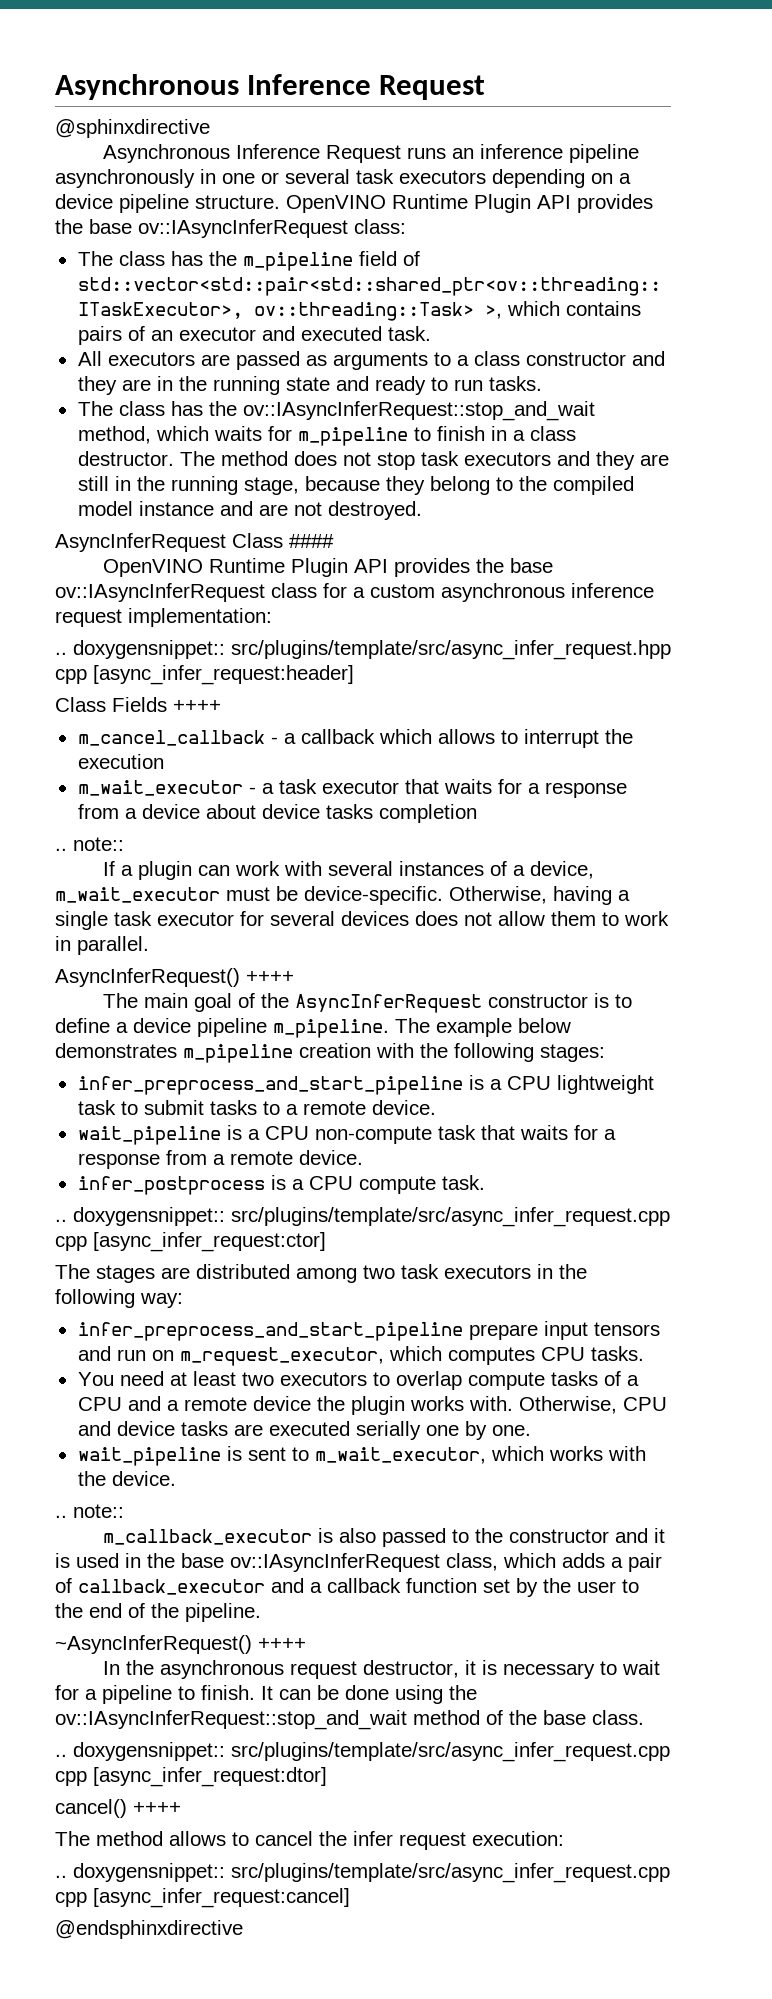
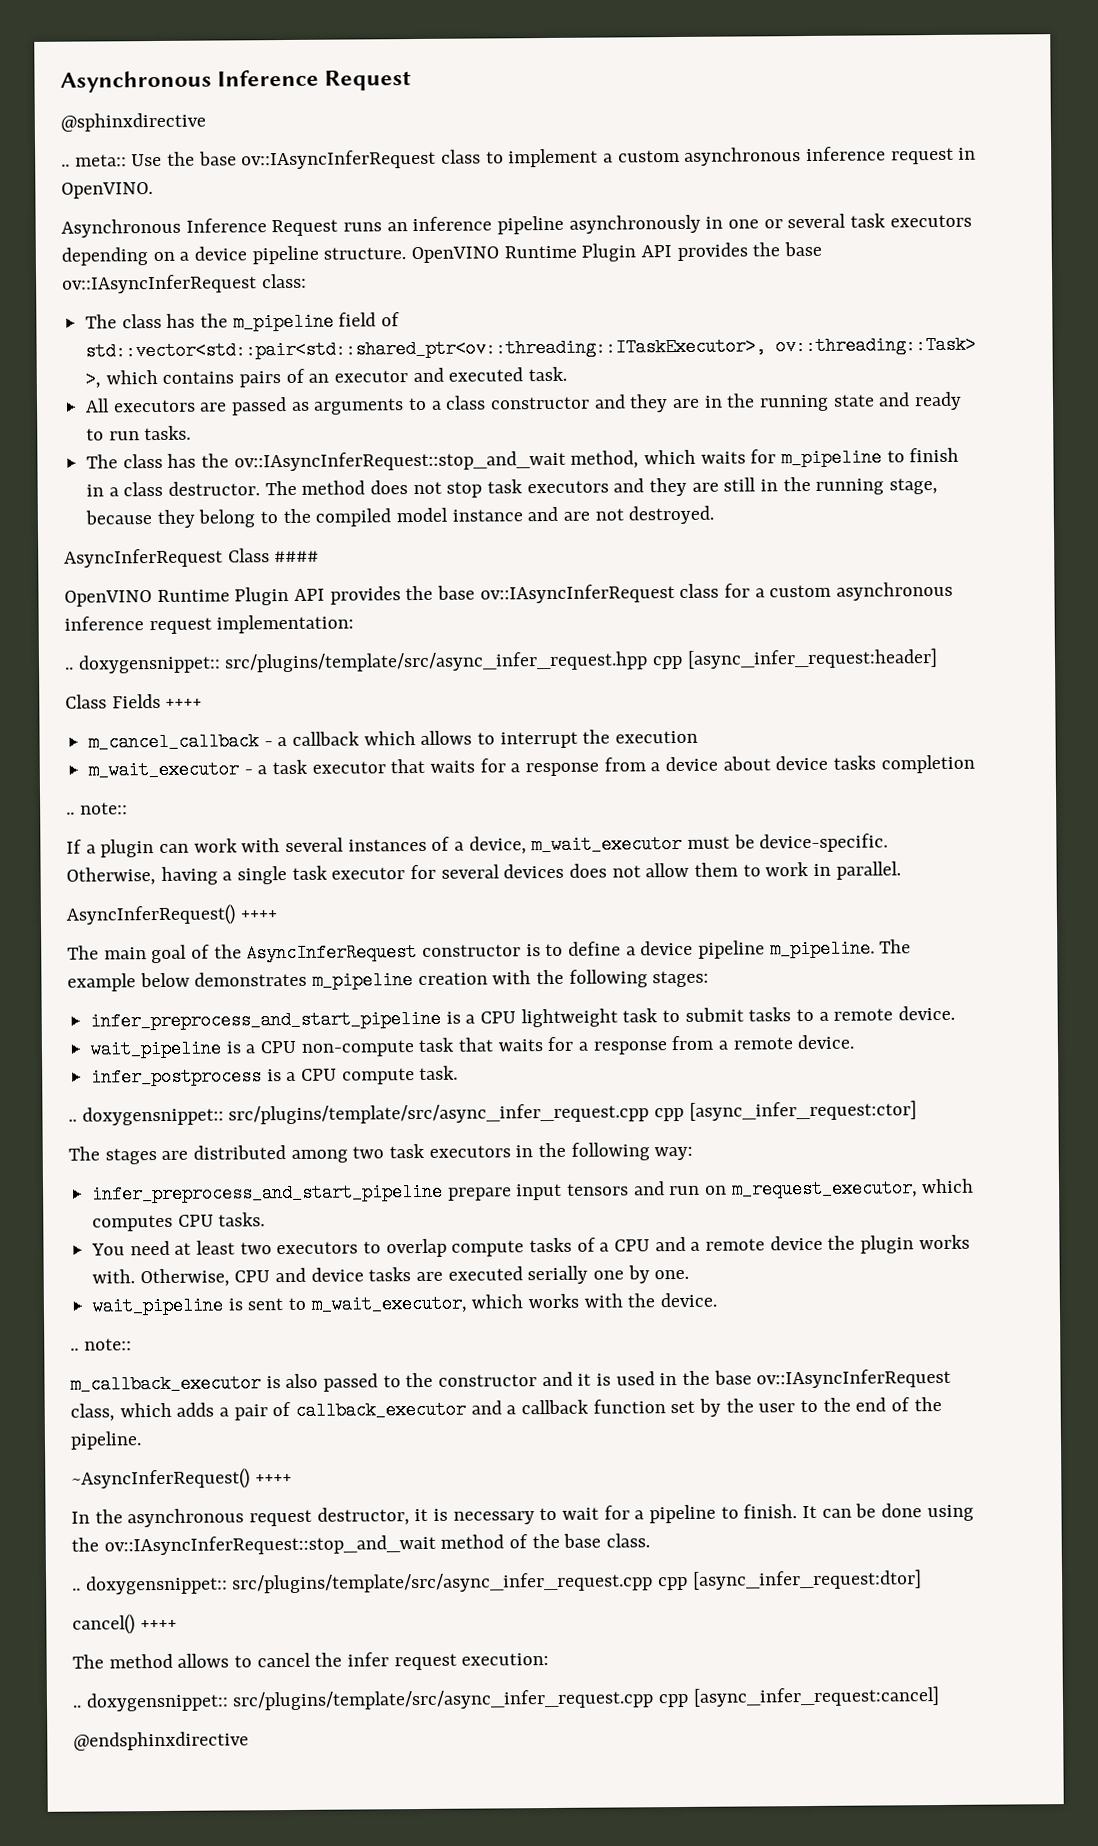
+ .. meta:: Use the base ov::IAsyncInferRequest class to implement a custom asynchronous inference request in OpenVINO.

